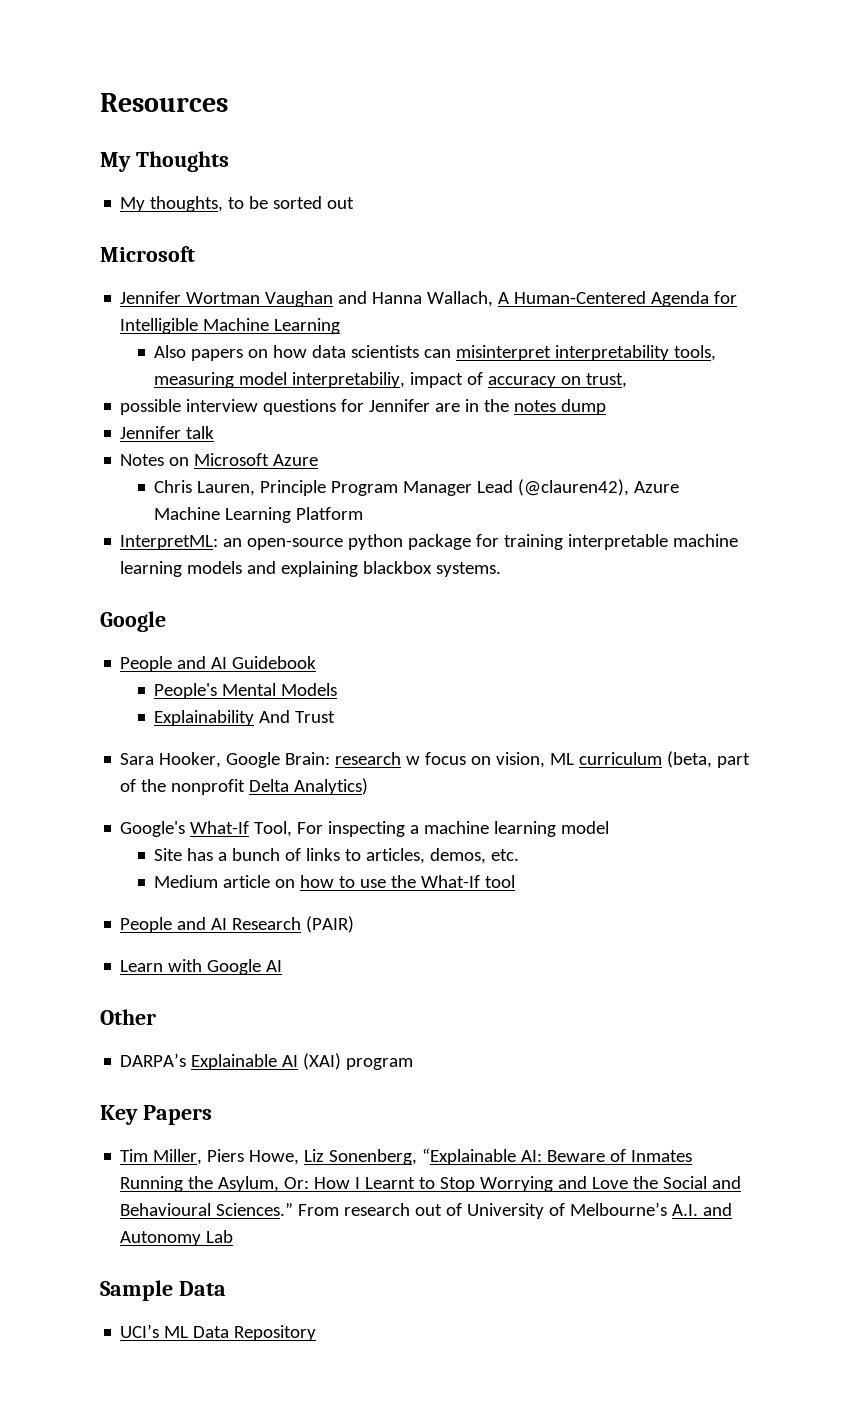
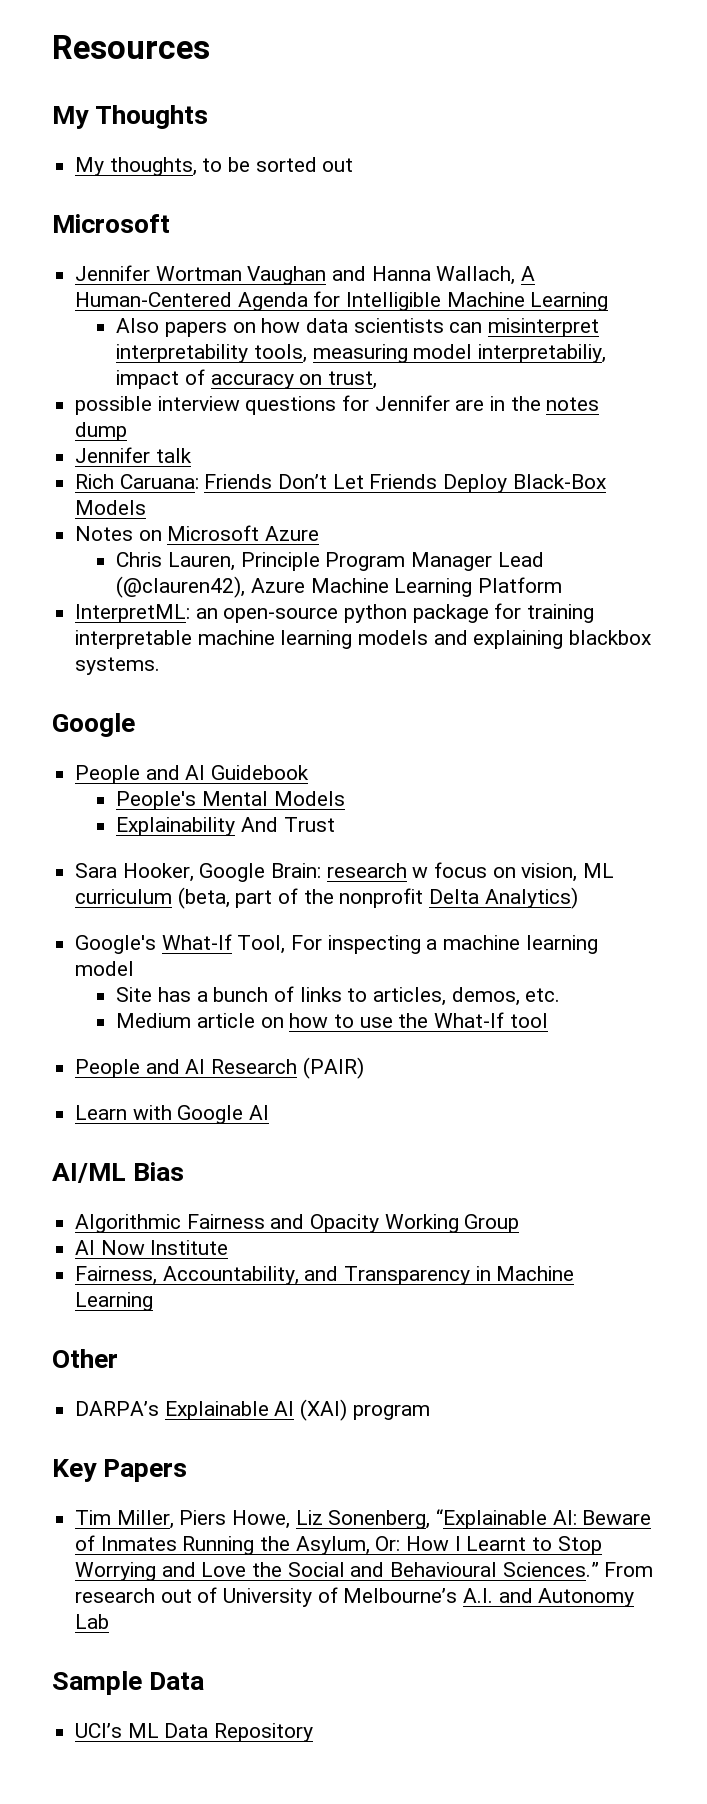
+ Rich Caruana: Friends Don’t Let Friends Deploy Black-Box Models
+ AI/ML Bias
+ Algorithmic Fairness and Opacity Working Group
+ AI Now Institute
+ Fairness, Accountability, and Transparency in Machine Learning

